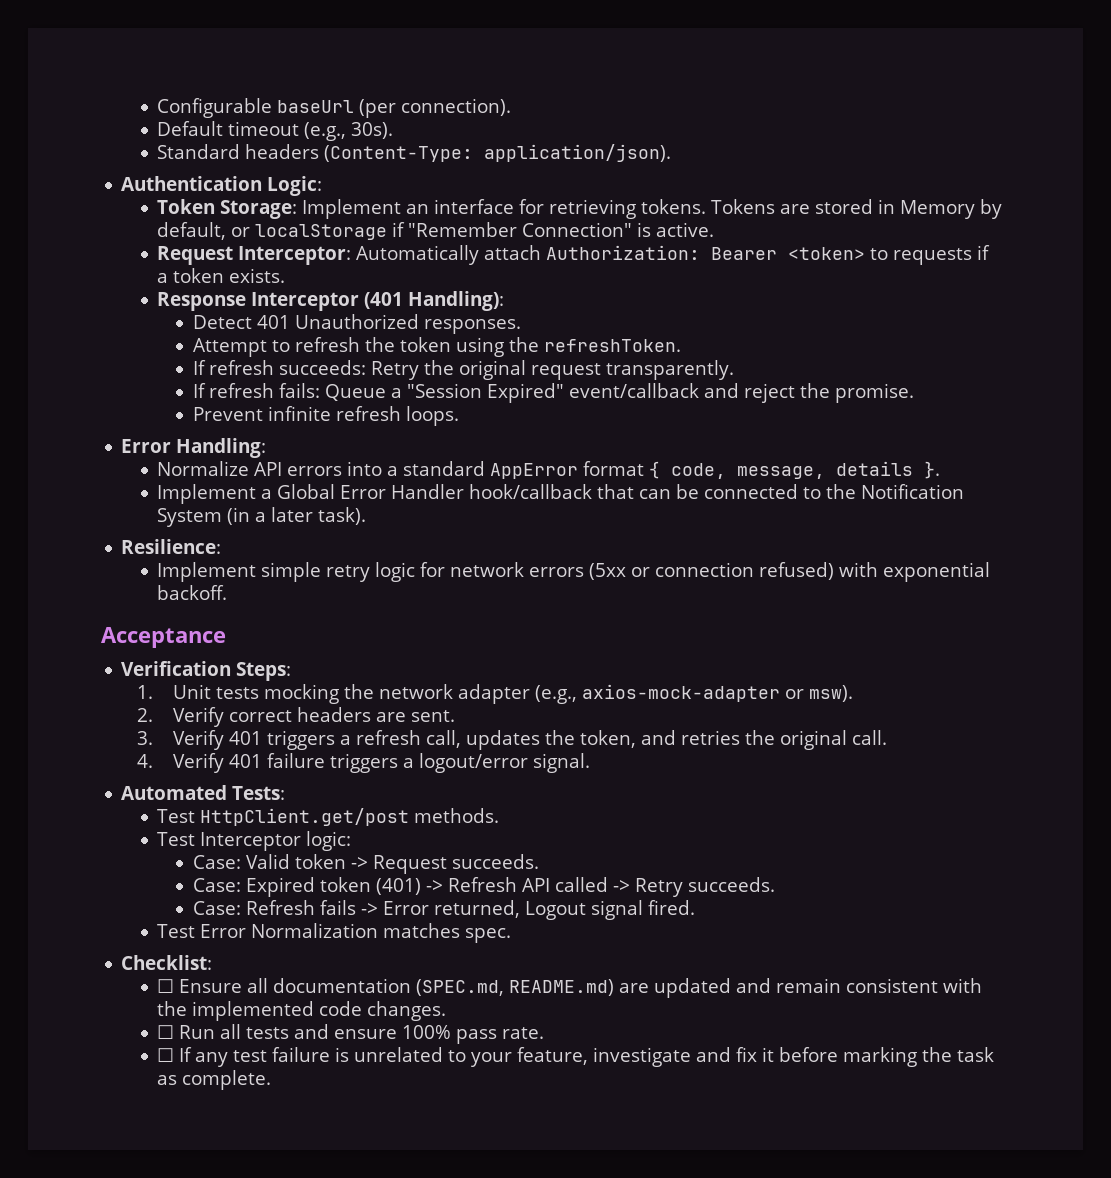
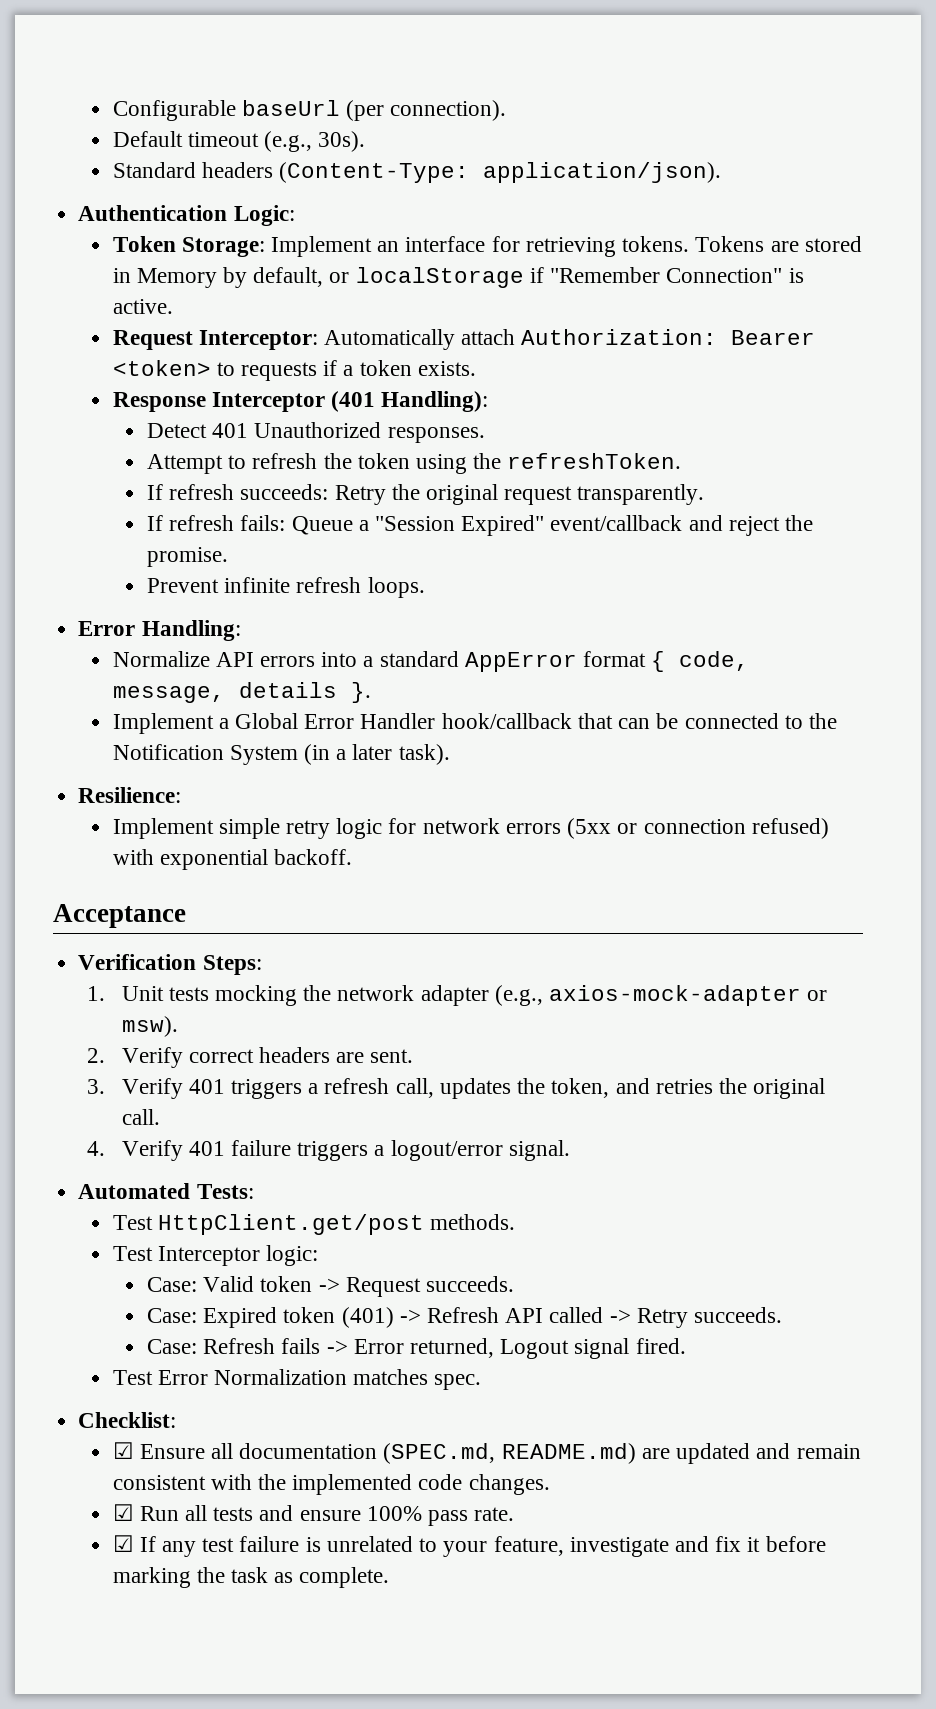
- ☐ Ensure all documentation (SPEC.md, README.md) are updated and remain consistent with the implemented code changes.
+ ☑ Ensure all documentation (SPEC.md, README.md) are updated and remain consistent with the implemented code changes.
- ☐ Run all tests and ensure 100% pass rate.
+ ☑ Run all tests and ensure 100% pass rate.
- ☐ If any test failure is unrelated to your feature, investigate and fix it before marking the task as complete.
+ ☑ If any test failure is unrelated to your feature, investigate and fix it before marking the task as complete.

